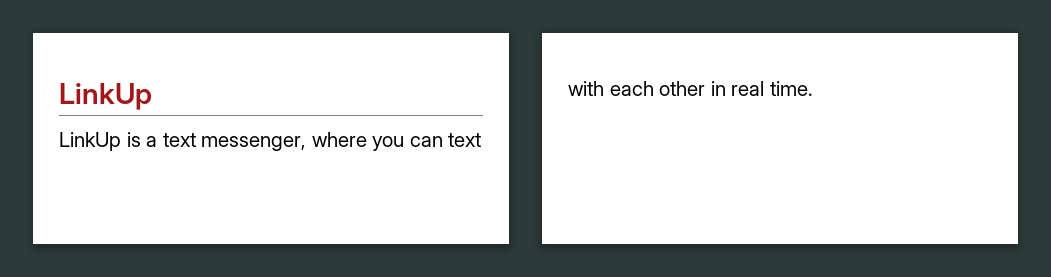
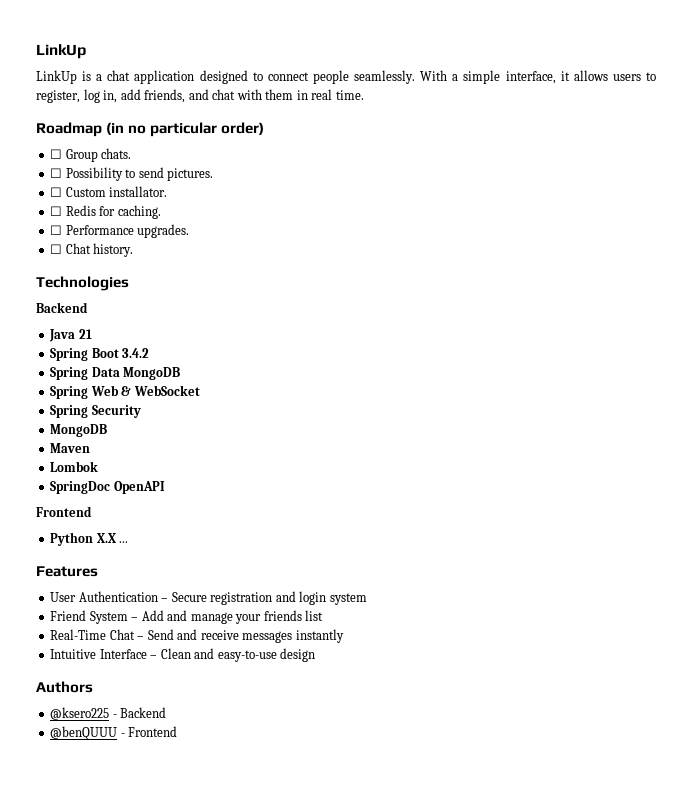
- LinkUp is a text messenger, where you can text with each other in real time.
+ LinkUp is a chat application designed to connect people seamlessly. With a simple interface, it allows users to register, log in, add friends, and chat with them in real time.
+ Roadmap (in no particular order)
+ ☐ Group chats.
+ ☐ Possibility to send pictures.
+ ☐ Custom installator.
+ ☐ Redis for caching.
+ ☐ Performance upgrades.
+ ☐ Chat history.
+ Technologies
+ Backend
+ Java 21
+ Spring Boot 3.4.2
+ Spring Data MongoDB
+ Spring Web & WebSocket
+ Spring Security
+ MongoDB
+ Maven
+ Lombok
+ SpringDoc OpenAPI
+ Frontend
+ Python X.X ...
+ Features
+ User Authentication – Secure registration and login system
+ Friend System – Add and manage your friends list
+ Real-Time Chat – Send and receive messages instantly
+ Intuitive Interface – Clean and easy-to-use design
+ Authors
+ @ksero225 - Backend
+ @benQUUU - Frontend

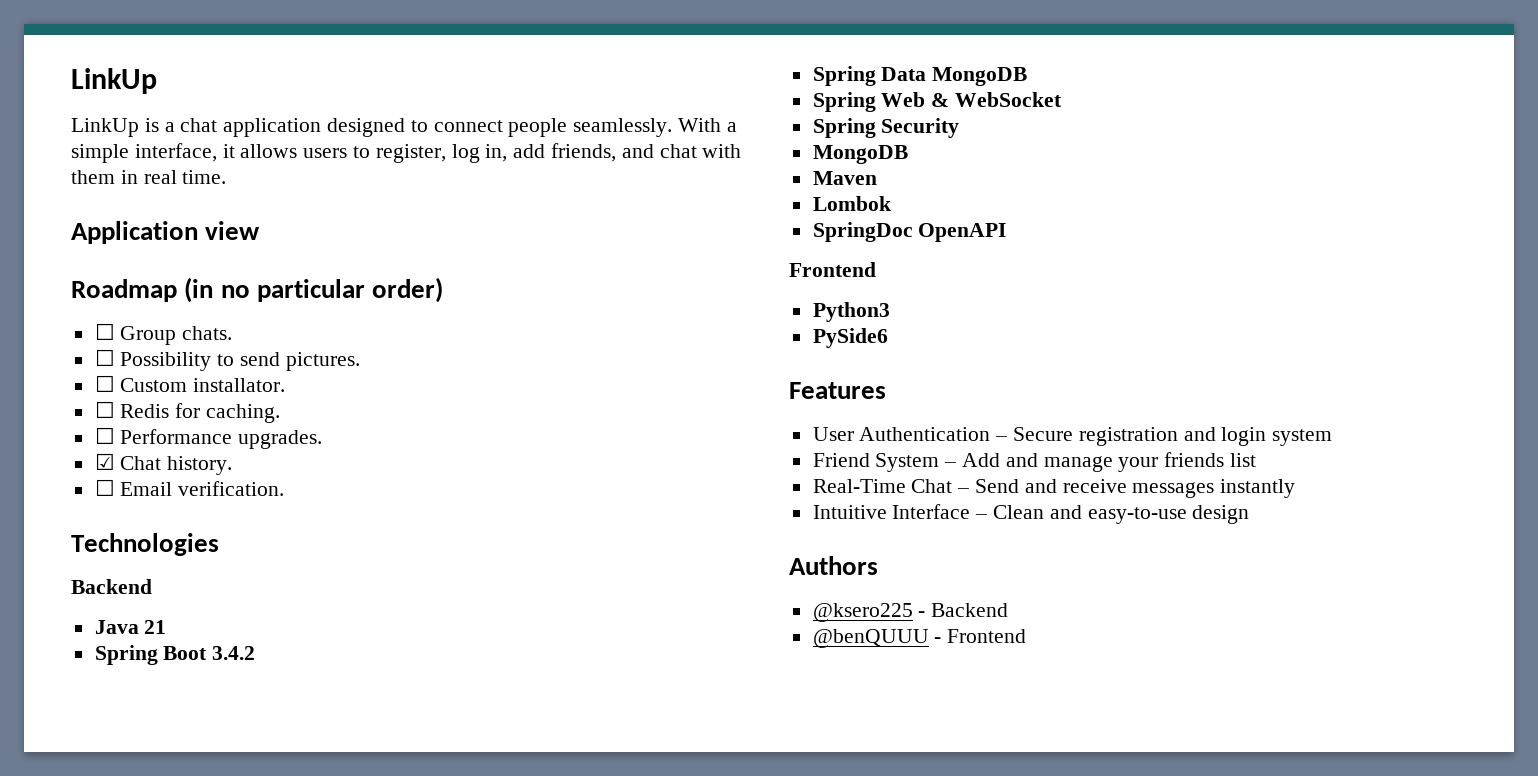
+ Application view
- ☐ Chat history.
+ ☑ Chat history.
+ ☐ Email verification.
- Python X.X ...
+ Python3
+ PySide6

